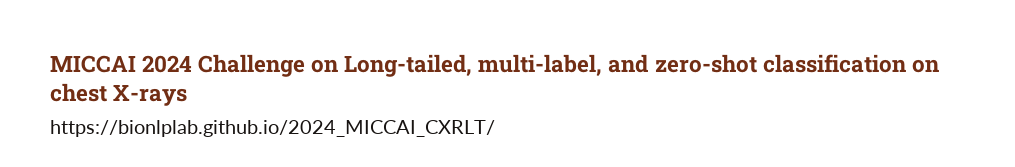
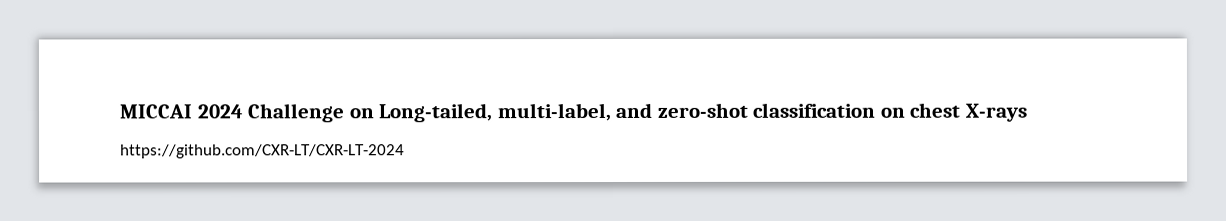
- https://bionlplab.github.io/2024_MICCAI_CXRLT/
+ https://github.com/CXR-LT/CXR-LT-2024

